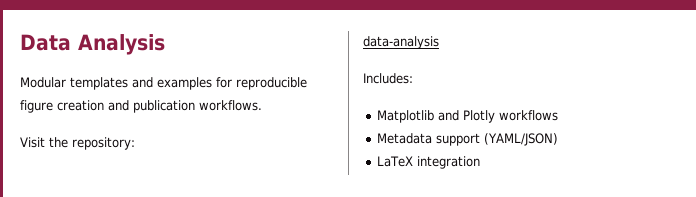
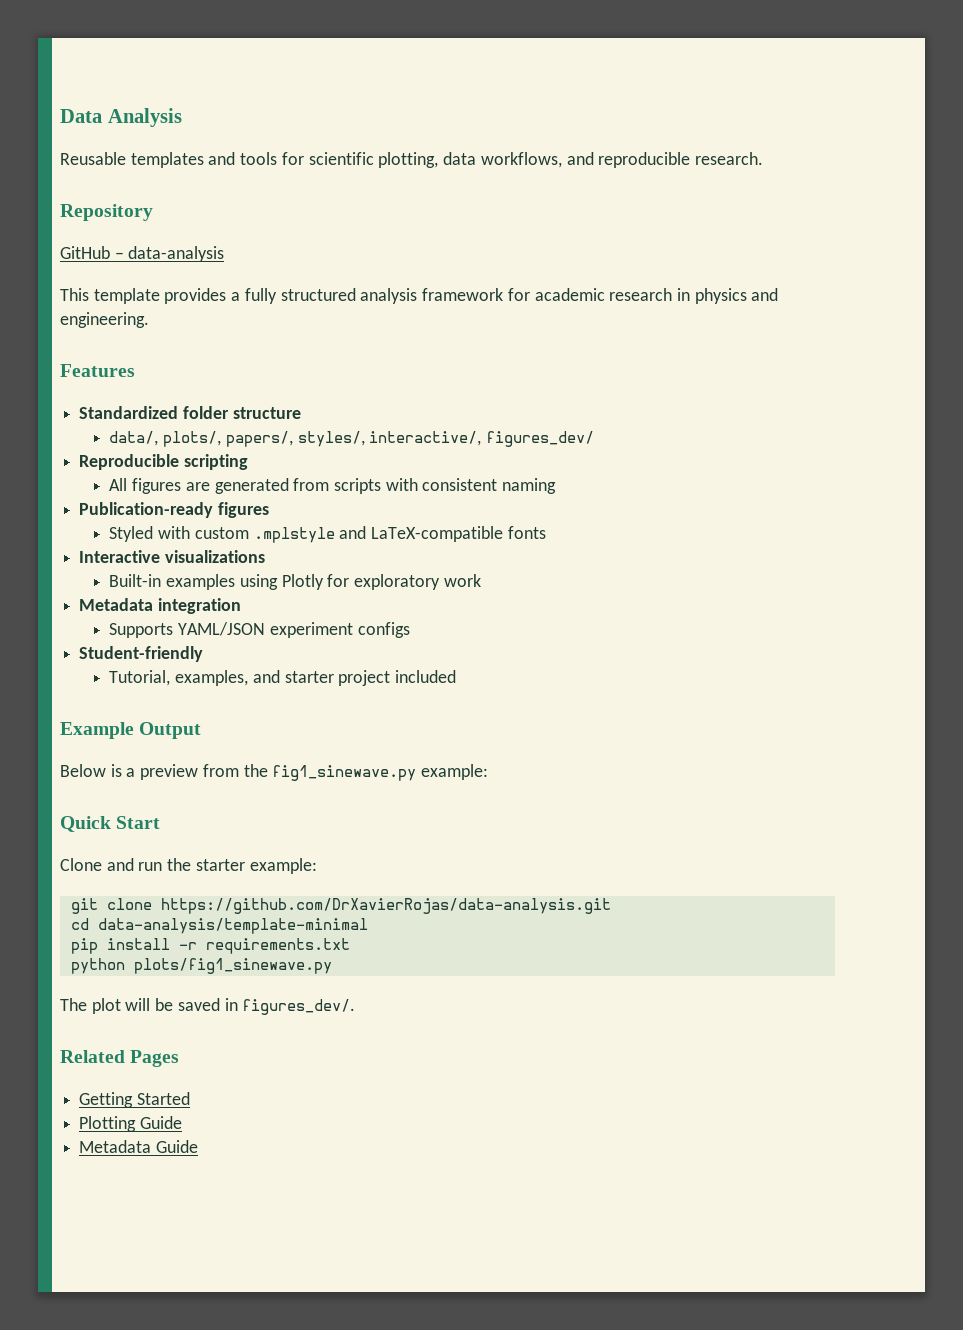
- Modular templates and examples for reproducible figure creation and publication workflows.
- Visit the repository:
- data-analysis
- Includes:
- Matplotlib and Plotly workflows
- Metadata support (YAML/JSON)
- LaTeX integration
+ Reusable templates and tools for scientific plotting, data workflows, and reproducible research.
+ Repository
+ GitHub – data-analysis
+ This template provides a fully structured analysis framework for academic research in physics and engineering.
+ Features
+ Standardized folder structure
+ data/, plots/, papers/, styles/, interactive/, figures_dev/
+ Reproducible scripting
+ All figures are generated from scripts with consistent naming
+ Publication-ready figures
+ Styled with custom .mplstyle and LaTeX-compatible fonts
+ Interactive visualizations
+ Built-in examples using Plotly for exploratory work
+ Metadata integration
+ Supports YAML/JSON experiment configs
+ Student-friendly
+ Tutorial, examples, and starter project included
+ Example Output
+ Below is a preview from the fig1_sinewave.py example:
+ Quick Start
+ Clone and run the starter example:
+ git clone https://github.com/DrXavierRojas/data-analysis.git
+ cd data-analysis/template-minimal
+ pip install -r requirements.txt
+ python plots/fig1_sinewave.py
+ The plot will be saved in figures_dev/.
+ Related Pages
+ Getting Started
+ Plotting Guide
+ Metadata Guide

